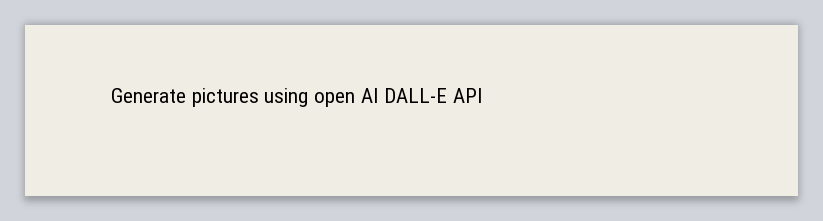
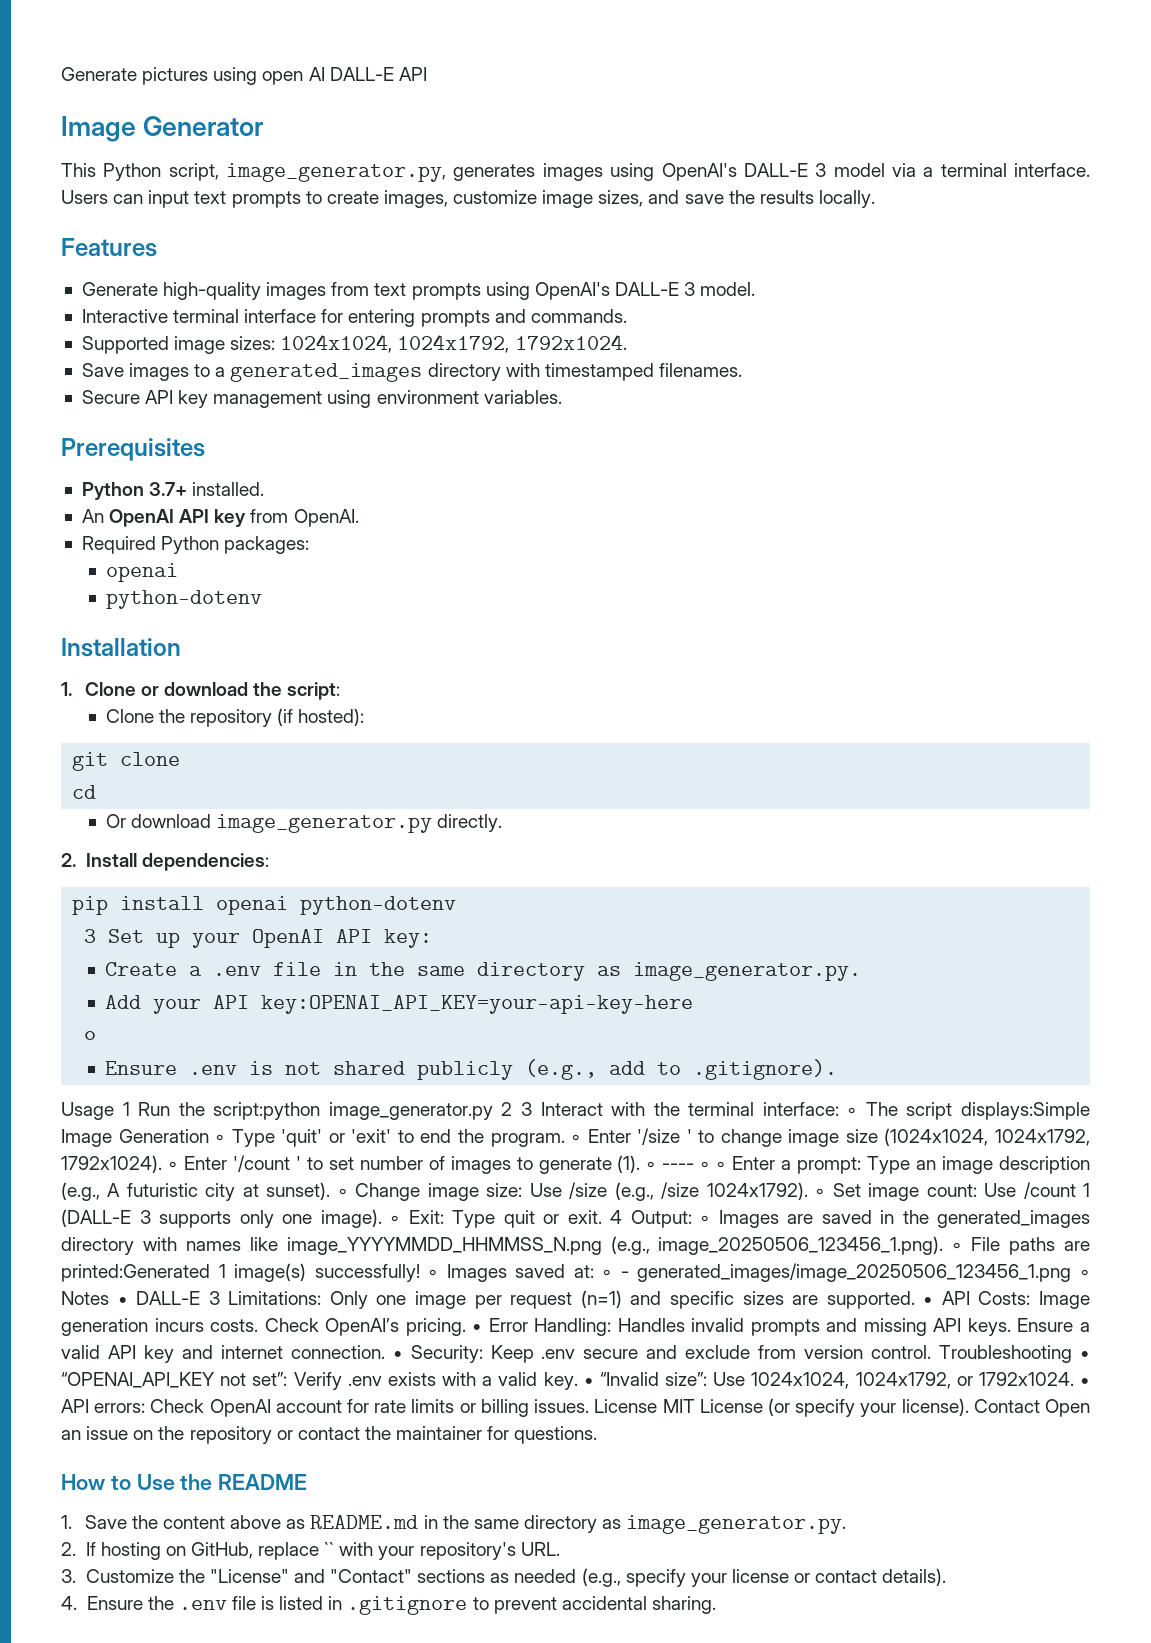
+ Image Generator
+ This Python script, image_generator.py, generates images using OpenAI's DALL-E 3 model via a terminal interface. Users can input text prompts to create images, customize image sizes, and save the results locally.
+ Features
+ Generate high-quality images from text prompts using OpenAI's DALL-E 3 model.
+ Interactive terminal interface for entering prompts and commands.
+ Supported image sizes: 1024x1024, 1024x1792, 1792x1024.
+ Save images to a generated_images directory with timestamped filenames.
+ Secure API key management using environment variables.
+ Prerequisites
+ Python 3.7+ installed.
+ An OpenAI API key from OpenAI.
+ Required Python packages:
+ openai
+ python-dotenv
+ Installation
+ 1. Clone or download the script:
+ Clone the repository (if hosted):
+ git clone
+ cd
+ Or download image_generator.py directly.
+ 2. Install dependencies:
+ pip install openai python-dotenv
+ 3 Set up your OpenAI API key:
+ Create a .env file in the same directory as image_generator.py.
+ Add your API key:OPENAI_API_KEY=your-api-key-here
+ ◦
+ Ensure .env is not shared publicly (e.g., add to .gitignore).
+ Usage 1 Run the script:python image_generator.py 2 3 Interact with the terminal interface: ◦ The script displays:Simple Image Generation ◦ Type 'quit' or 'exit' to end the program. ◦ Enter '/size ' to change image size (1024x1024, 1024x1792, 1792x1024). ◦ Enter '/count ' to set number of images to generate (1). ◦ ---- ◦ ◦ Enter a prompt: Type an image description (e.g., A futuristic city at sunset). ◦ Change image size: Use /size (e.g., /size 1024x1792). ◦ Set image count: Use /count 1 (DALL-E 3 supports only one image). ◦ Exit: Type quit or exit. 4 Output: ◦ Images are saved in the generated_images directory with names like image_YYYYMMDD_HHMMSS_N.png (e.g., image_20250506_123456_1.png). ◦ File paths are printed:Generated 1 image(s) successfully! ◦ Images saved at: ◦ - generated_images/image_20250506_123456_1.png ◦ Notes • DALL-E 3 Limitations: Only one image per request (n=1) and specific sizes are supported. • API Costs: Image generation incurs costs. Check OpenAI’s pricing. • Error Handling: Handles invalid prompts and missing API keys. Ensure a valid API key and internet connection. • Security: Keep .env secure and exclude from version control. Troubleshooting • “OPENAI_API_KEY not set”: Verify .env exists with a valid key. • “Invalid size”: Use 1024x1024, 1024x1792, or 1792x1024. • API errors: Check OpenAI account for rate limits or billing issues. License MIT License (or specify your license). Contact Open an issue on the repository or contact the maintainer for questions.
+ How to Use the README
+ 1. Save the content above as README.md in the same directory as image_generator.py.
+ 2. If hosting on GitHub, replace `` with your repository's URL.
+ 3. Customize the "License" and "Contact" sections as needed (e.g., specify your license or contact details).
+ 4. Ensure the .env file is listed in .gitignore to prevent accidental sharing.

